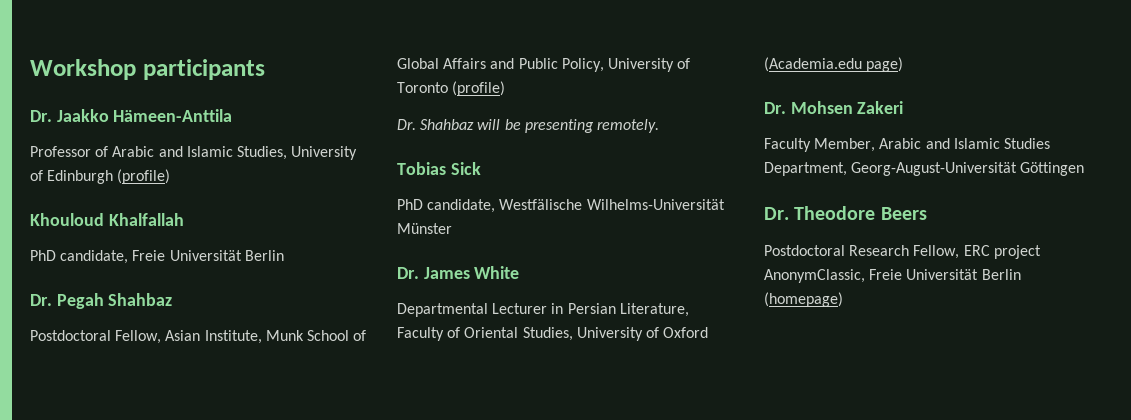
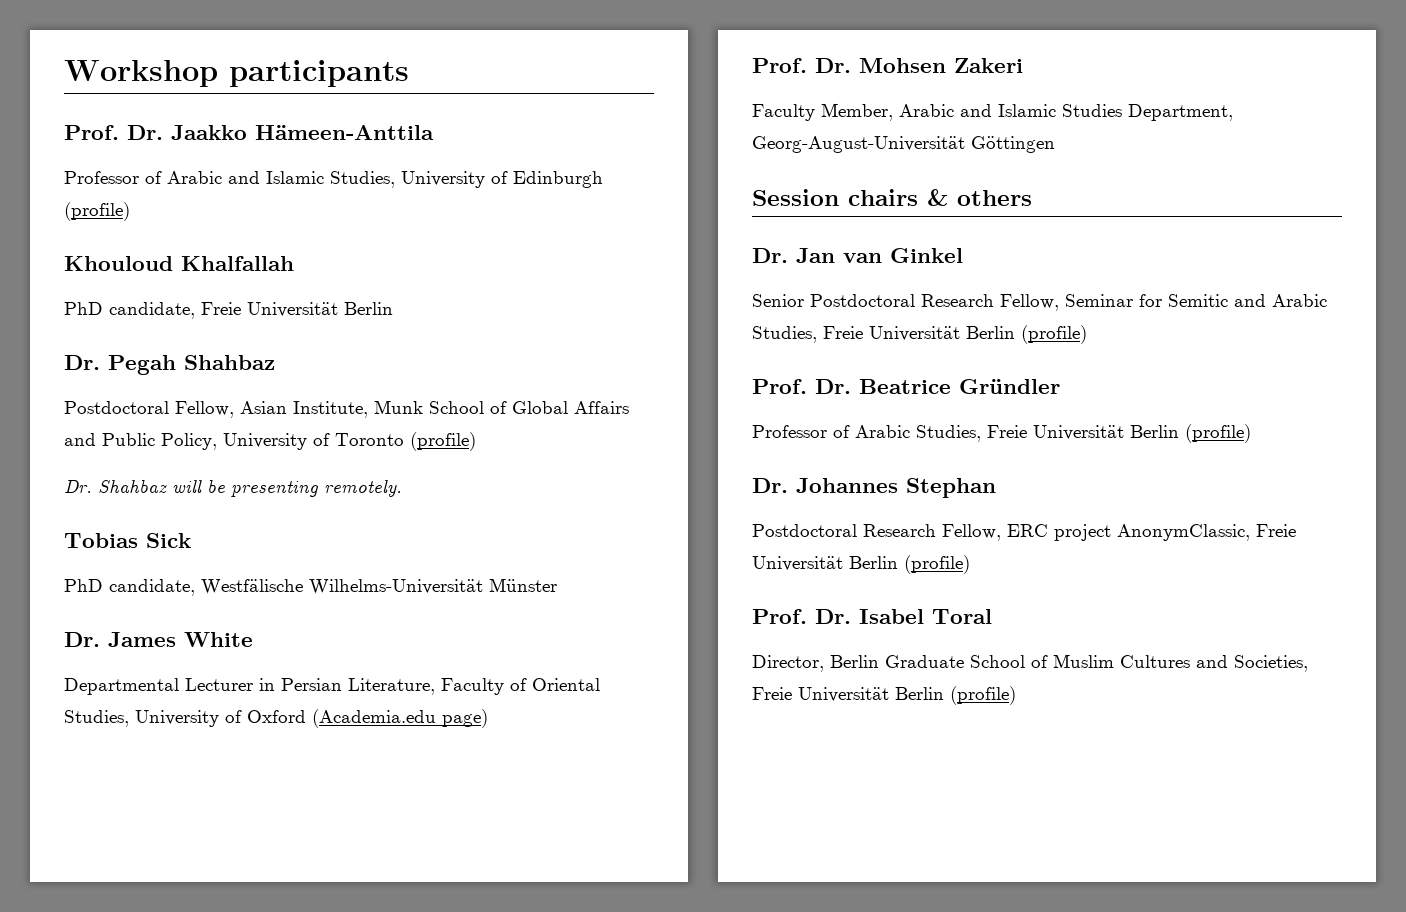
- Dr. Jaakko Hämeen-Anttila
+ Prof. Dr. Jaakko Hämeen-Anttila
- Dr. Mohsen Zakeri
+ Prof. Dr. Mohsen Zakeri
- Dr. Theodore Beers
+ Session chairs & others
+ Dr. Jan van Ginkel
+ Senior Postdoctoral Research Fellow, Seminar for Semitic and Arabic Studies, Freie Universität Berlin (profile)
+ Prof. Dr. Beatrice Gründler
+ Professor of Arabic Studies, Freie Universität Berlin (profile)
+ Dr. Johannes Stephan
- Postdoctoral Research Fellow, ERC project AnonymClassic, Freie Universität Berlin (homepage)
+ Postdoctoral Research Fellow, ERC project AnonymClassic, Freie Universität Berlin (profile)
+ Prof. Dr. Isabel Toral
+ Director, Berlin Graduate School of Muslim Cultures and Societies, Freie Universität Berlin (profile)

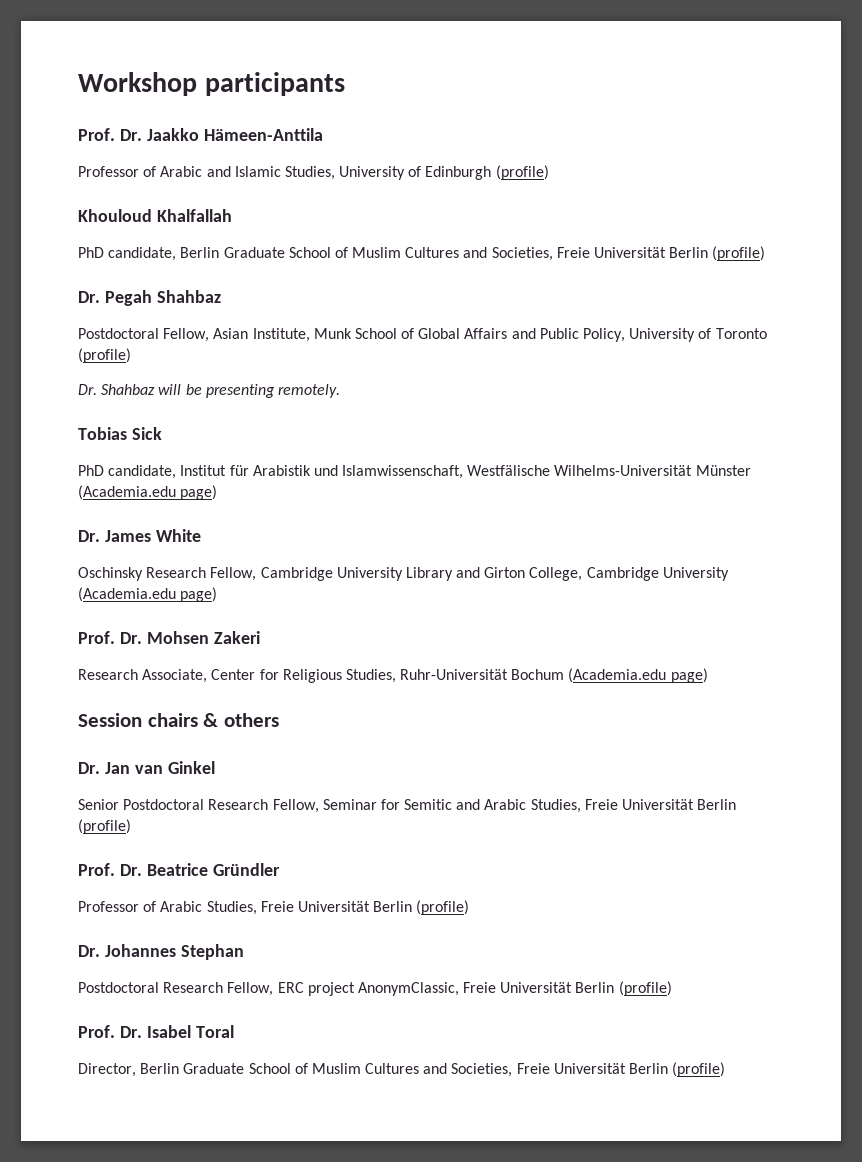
- PhD candidate, Freie Universität Berlin
+ PhD candidate, Berlin Graduate School of Muslim Cultures and Societies, Freie Universität Berlin (profile)
- PhD candidate, Westfälische Wilhelms-Universität Münster
+ PhD candidate, Institut für Arabistik und Islamwissenschaft, Westfälische Wilhelms-Universität Münster (Academia.edu page)
- Departmental Lecturer in Persian Literature, Faculty of Oriental Studies, University of Oxford (Academia.edu page)
+ Oschinsky Research Fellow, Cambridge University Library and Girton College, Cambridge University (Academia.edu page)
- Faculty Member, Arabic and Islamic Studies Department, Georg-August-Universität Göttingen
+ Research Associate, Center for Religious Studies, Ruhr-Universität Bochum (Academia.edu page)

